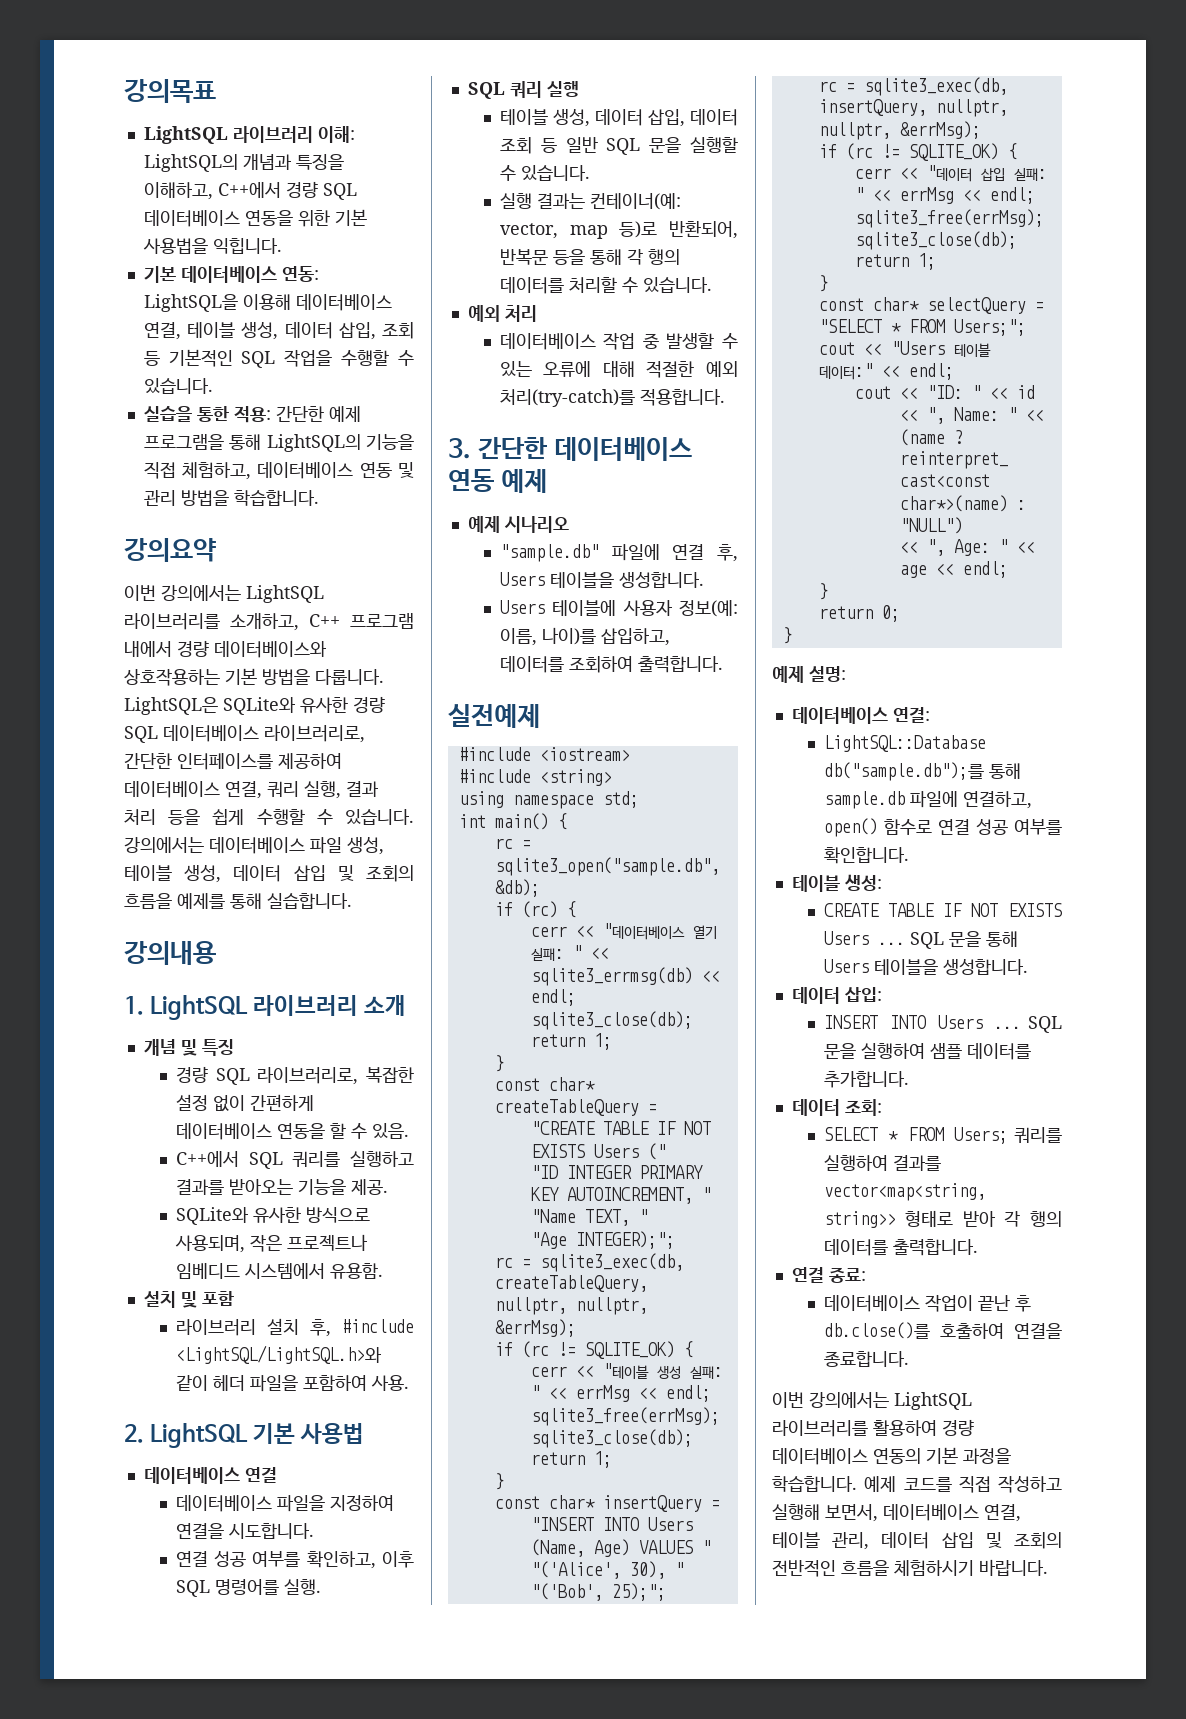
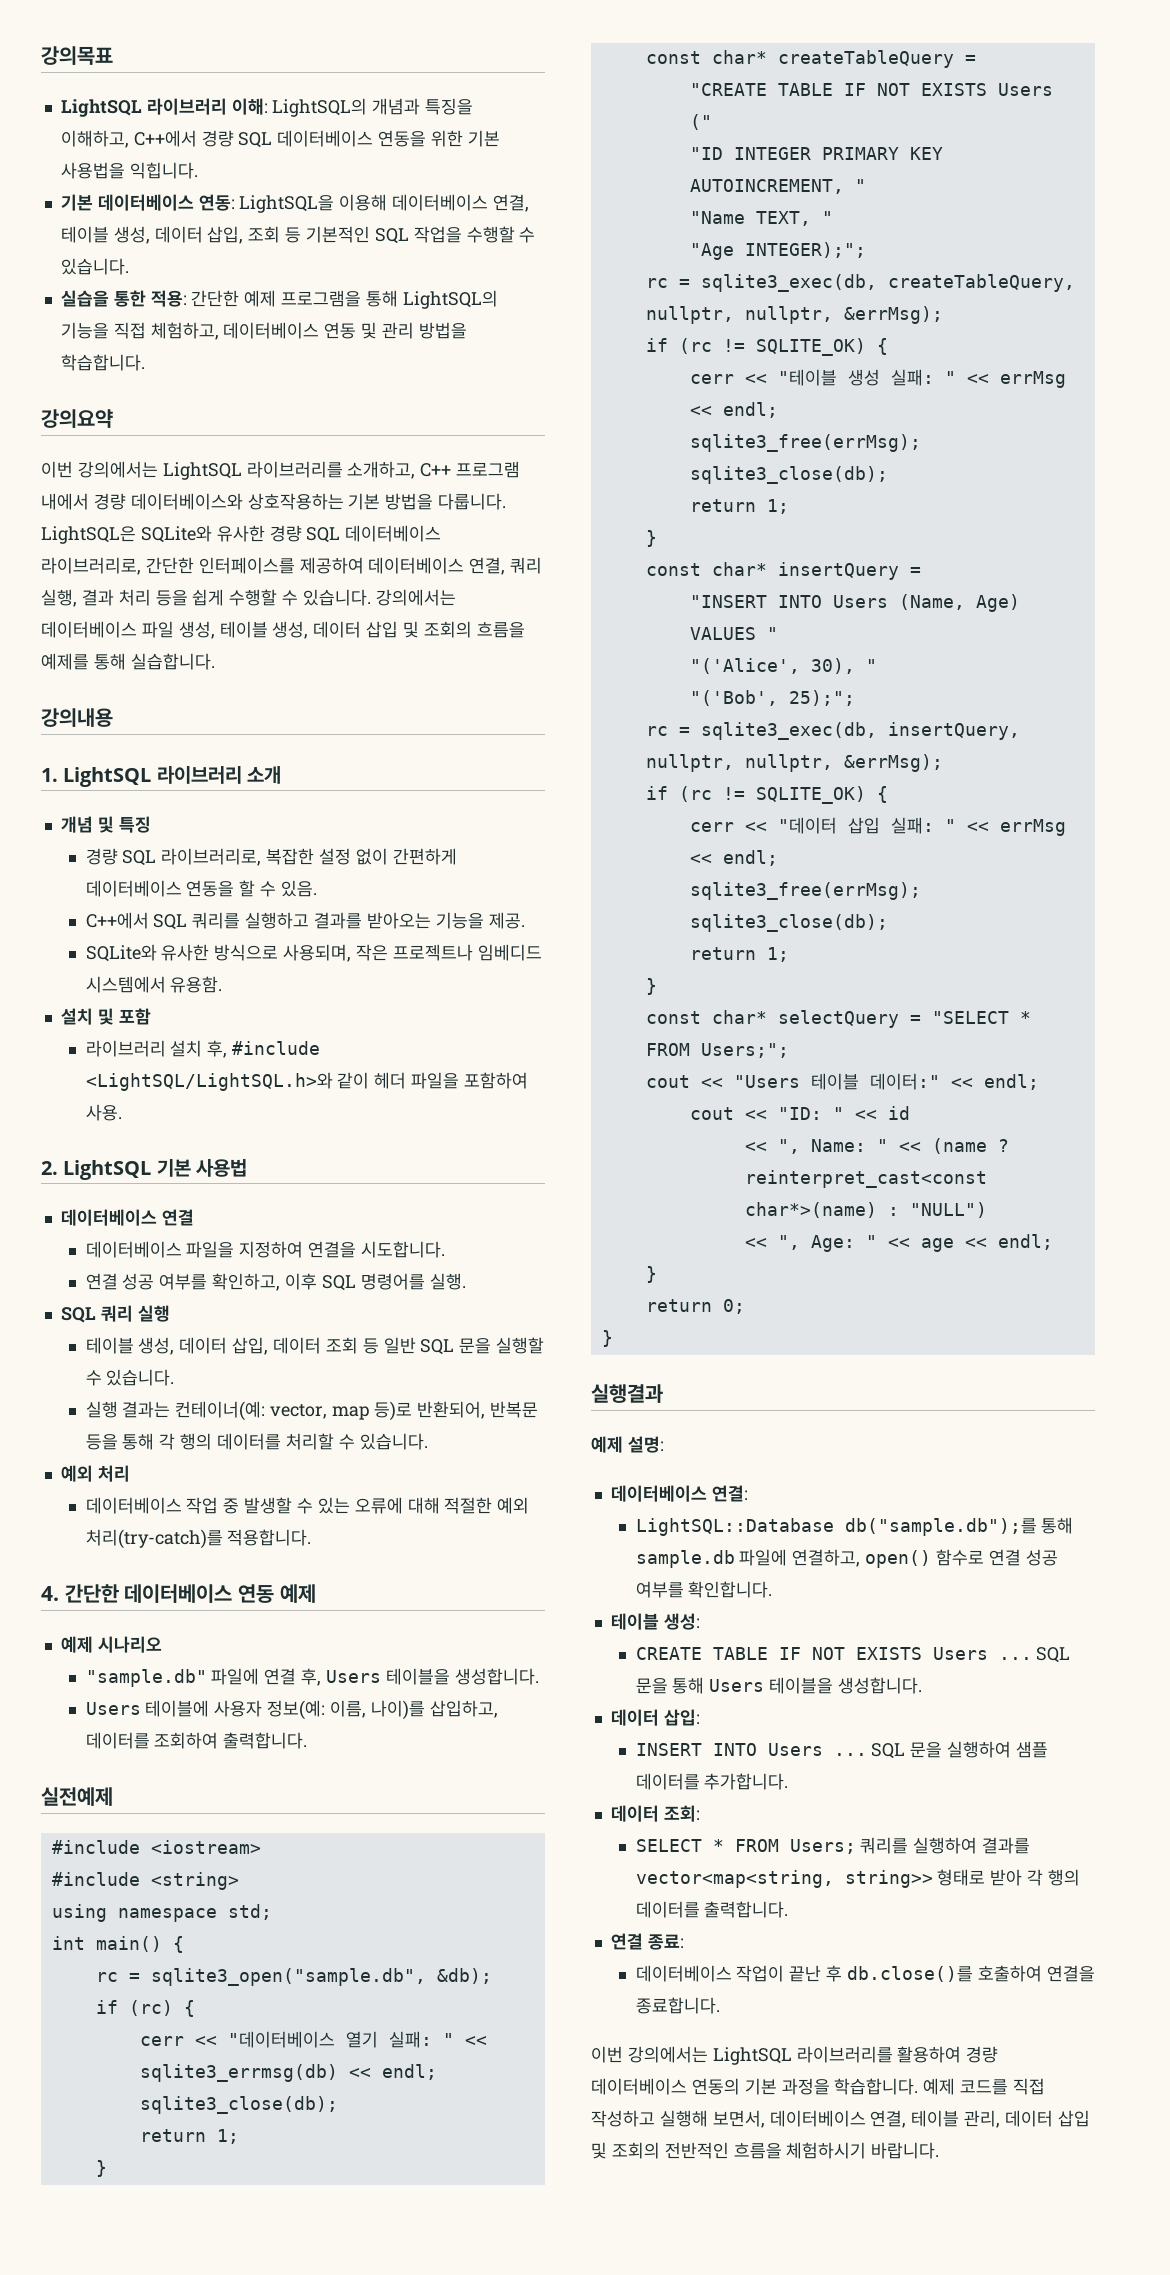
- 3. 간단한 데이터베이스 연동 예제
+ 4. 간단한 데이터베이스 연동 예제
+ 실행결과

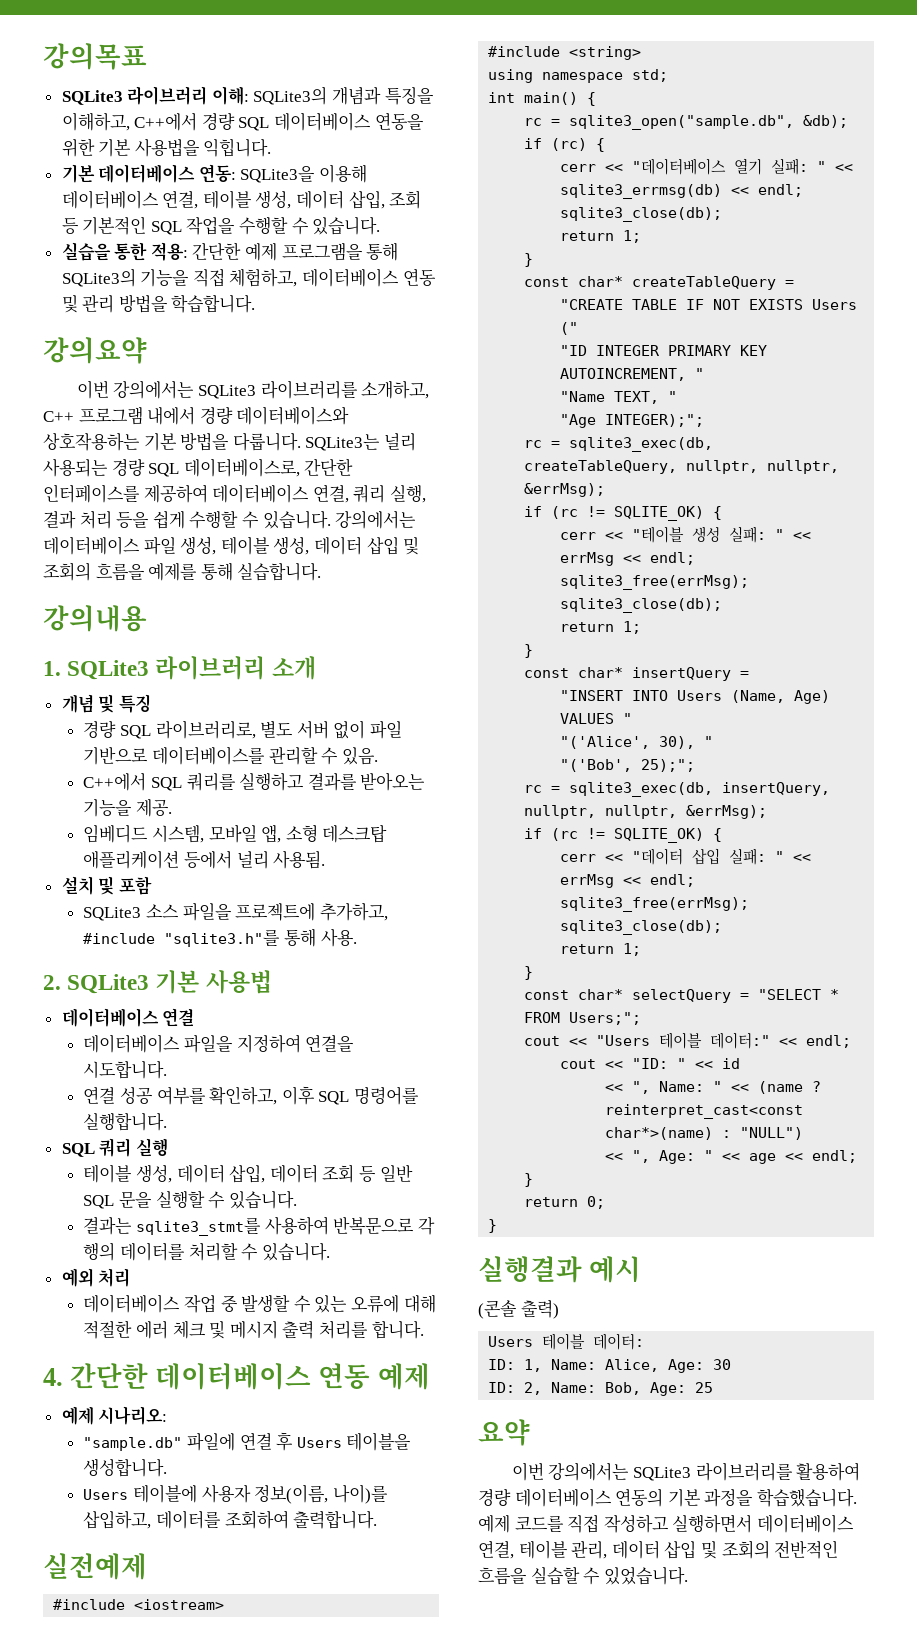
- LightSQL 라이브러리 이해: LightSQL의 개념과 특징을 이해하고, C++에서 경량 SQL 데이터베이스 연동을 위한 기본 사용법을 익힙니다.
+ SQLite3 라이브러리 이해: SQLite3의 개념과 특징을 이해하고, C++에서 경량 SQL 데이터베이스 연동을 위한 기본 사용법을 익힙니다.
- 기본 데이터베이스 연동: LightSQL을 이용해 데이터베이스 연결, 테이블 생성, 데이터 삽입, 조회 등 기본적인 SQL 작업을 수행할 수 있습니다.
+ 기본 데이터베이스 연동: SQLite3을 이용해 데이터베이스 연결, 테이블 생성, 데이터 삽입, 조회 등 기본적인 SQL 작업을 수행할 수 있습니다.
- 실습을 통한 적용: 간단한 예제 프로그램을 통해 LightSQL의 기능을 직접 체험하고, 데이터베이스 연동 및 관리 방법을 학습합니다.
+ 실습을 통한 적용: 간단한 예제 프로그램을 통해 SQLite3의 기능을 직접 체험하고, 데이터베이스 연동 및 관리 방법을 학습합니다.
- 이번 강의에서는 LightSQL 라이브러리를 소개하고, C++ 프로그램 내에서 경량 데이터베이스와 상호작용하는 기본 방법을 다룹니다.
+ 이번 강의에서는 SQLite3 라이브러리를 소개하고, C++ 프로그램 내에서 경량 데이터베이스와 상호작용하는 기본 방법을 다룹니다.
- LightSQL은 SQLite와 유사한 경량 SQL 데이터베이스 라이브러리로, 간단한 인터페이스를 제공하여 데이터베이스 연결, 쿼리 실행, 결과 처리 등을 쉽게 수행할 수 있습니다.
+ SQLite3는 널리 사용되는 경량 SQL 데이터베이스로, 간단한 인터페이스를 제공하여 데이터베이스 연결, 쿼리 실행, 결과 처리 등을 쉽게 수행할 수 있습니다.
- 1. LightSQL 라이브러리 소개
+ 1. SQLite3 라이브러리 소개
- 경량 SQL 라이브러리로, 복잡한 설정 없이 간편하게 데이터베이스 연동을 할 수 있음.
+ 경량 SQL 라이브러리로, 별도 서버 없이 파일 기반으로 데이터베이스를 관리할 수 있음.
- SQLite와 유사한 방식으로 사용되며, 작은 프로젝트나 임베디드 시스템에서 유용함.
+ 임베디드 시스템, 모바일 앱, 소형 데스크탑 애플리케이션 등에서 널리 사용됨.
  설치 및 포함
- 라이브러리 설치 후, #include <LightSQL/LightSQL.h>와 같이 헤더 파일을 포함하여 사용.
+ SQLite3 소스 파일을 프로젝트에 추가하고, #include "sqlite3.h"를 통해 사용.
- 2. LightSQL 기본 사용법
+ 2. SQLite3 기본 사용법
- 연결 성공 여부를 확인하고, 이후 SQL 명령어를 실행.
+ 연결 성공 여부를 확인하고, 이후 SQL 명령어를 실행합니다.
- 실행 결과는 컨테이너(예: vector, map 등)로 반환되어, 반복문 등을 통해 각 행의 데이터를 처리할 수 있습니다.
+ 결과는 sqlite3_stmt를 사용하여 반복문으로 각 행의 데이터를 처리할 수 있습니다.
- 데이터베이스 작업 중 발생할 수 있는 오류에 대해 적절한 예외 처리(try-catch)를 적용합니다.
+ 데이터베이스 작업 중 발생할 수 있는 오류에 대해 적절한 에러 체크 및 메시지 출력 처리를 합니다.
- 예제 시나리오
+ 예제 시나리오:
- "sample.db" 파일에 연결 후, Users 테이블을 생성합니다.
+ "sample.db" 파일에 연결 후 Users 테이블을 생성합니다.
- Users 테이블에 사용자 정보(예: 이름, 나이)를 삽입하고, 데이터를 조회하여 출력합니다.
+ Users 테이블에 사용자 정보(이름, 나이)를 삽입하고, 데이터를 조회하여 출력합니다.
- 실행결과
- 예제 설명:
- 데이터베이스 연결:
- LightSQL::Database db("sample.db");를 통해 sample.db 파일에 연결하고, open() 함수로 연결 성공 여부를 확인합니다.
- 테이블 생성:
- CREATE TABLE IF NOT EXISTS Users ... SQL 문을 통해 Users 테이블을 생성합니다.
- 데이터 삽입:
- INSERT INTO Users ... SQL 문을 실행하여 샘플 데이터를 추가합니다.
- 데이터 조회:
- SELECT * FROM Users; 쿼리를 실행하여 결과를 vector<map<string, string>> 형태로 받아 각 행의 데이터를 출력합니다.
- 연결 종료:
- 데이터베이스 작업이 끝난 후 db.close()를 호출하여 연결을 종료합니다.
- 이번 강의에서는 LightSQL 라이브러리를 활용하여 경량 데이터베이스 연동의 기본 과정을 학습합니다.
+ 실행결과 예시
+ (콘솔 출력)
+ Users 테이블 데이터:
+ ID: 1, Name: Alice, Age: 30
+ ID: 2, Name: Bob, Age: 25
+ 요약
+ 이번 강의에서는 SQLite3 라이브러리를 활용하여 경량 데이터베이스 연동의 기본 과정을 학습했습니다.
- 예제 코드를 직접 작성하고 실행해 보면서, 데이터베이스 연결, 테이블 관리, 데이터 삽입 및 조회의 전반적인 흐름을 체험하시기 바랍니다.
+ 예제 코드를 직접 작성하고 실행하면서 데이터베이스 연결, 테이블 관리, 데이터 삽입 및 조회의 전반적인 흐름을 실습할 수 있었습니다.

